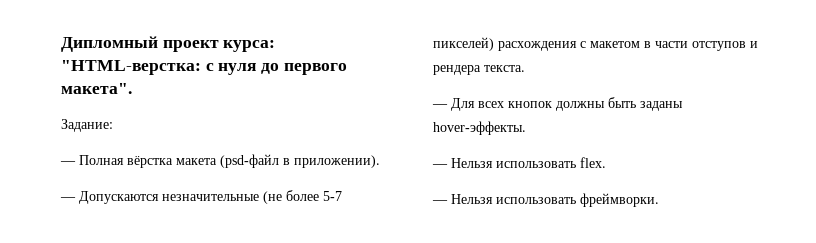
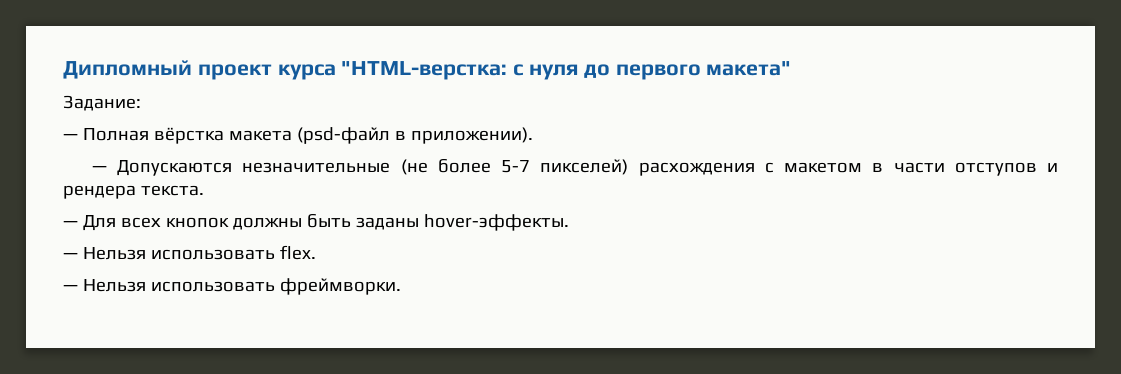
- Дипломный проект курса: "HTML-верстка: с нуля до первого макета".
+ Дипломный проект курса "HTML-верстка: с нуля до первого макета"

